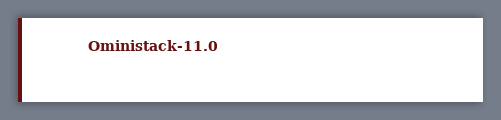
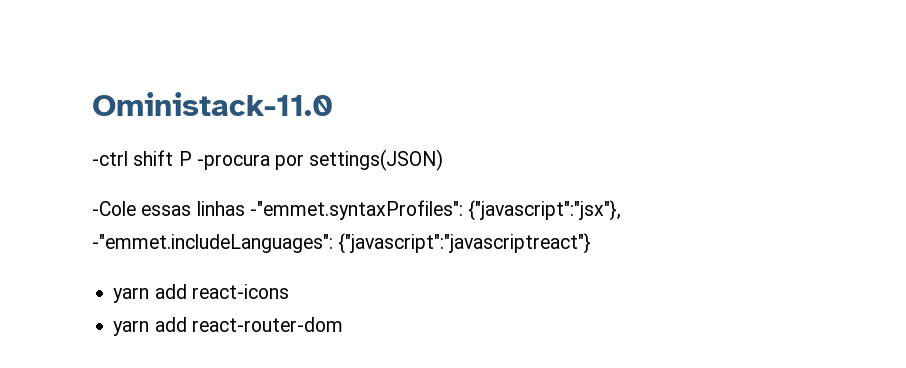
+ -ctrl shift P -procura por settings(JSON)
+ -Cole essas linhas -"emmet.syntaxProfiles": {"javascript":"jsx"}, -"emmet.includeLanguages": {"javascript":"javascriptreact"}
+ yarn add react-icons
+ yarn add react-router-dom

